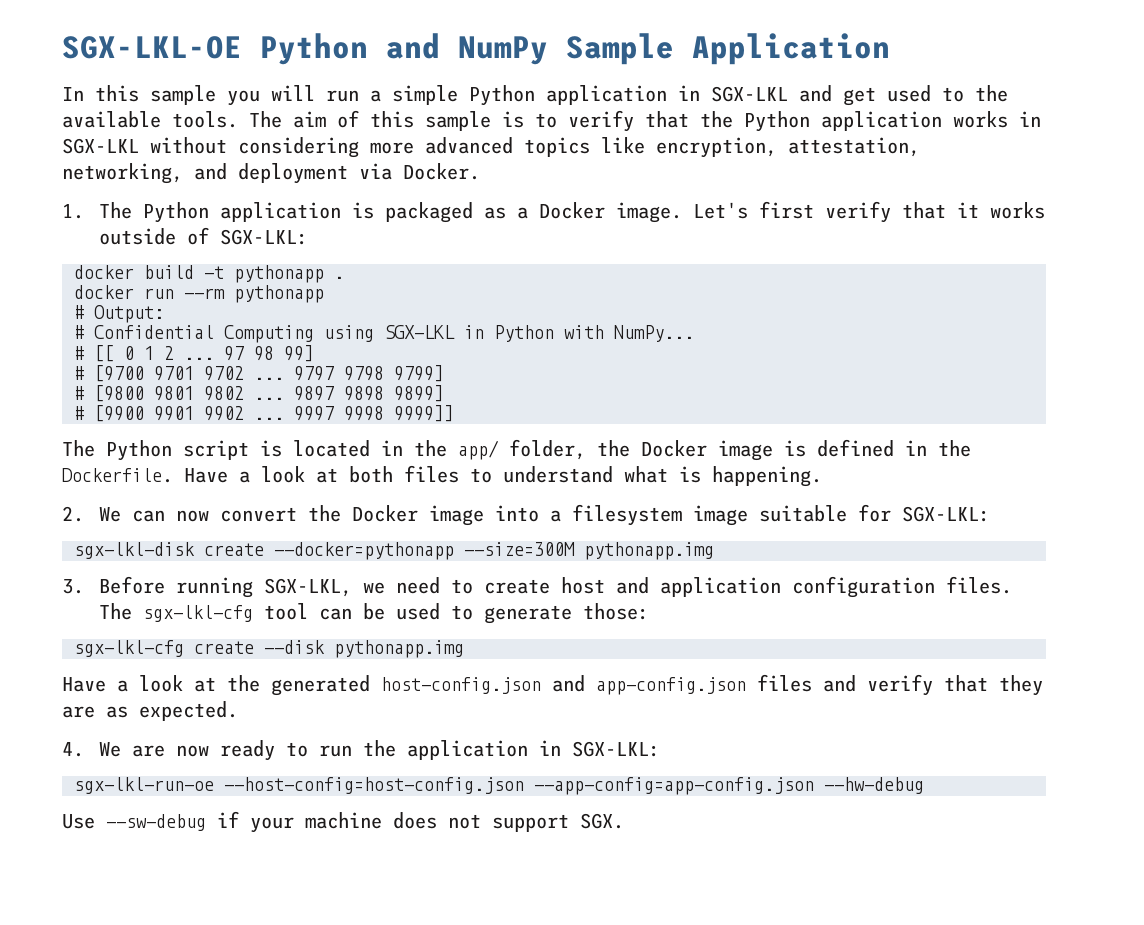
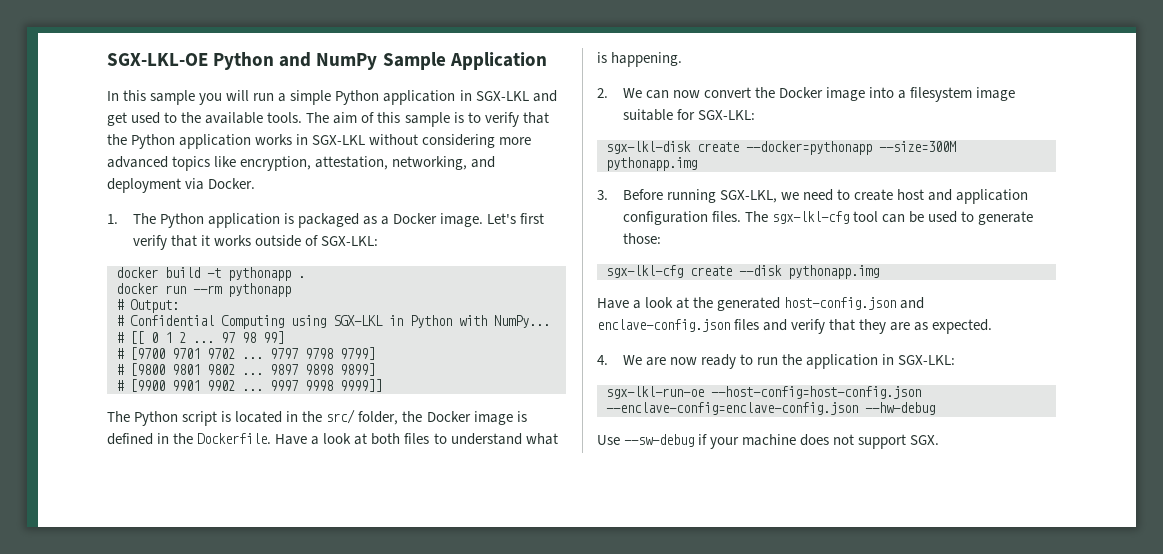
- The Python script is located in the app/ folder, the Docker image is defined in the Dockerfile.
+ The Python script is located in the src/ folder, the Docker image is defined in the Dockerfile.
- Have a look at the generated host-config.json and app-config.json files and verify that they are as expected.
+ Have a look at the generated host-config.json and enclave-config.json files and verify that they are as expected.
- sgx-lkl-run-oe --host-config=host-config.json --app-config=app-config.json --hw-debug
+ sgx-lkl-run-oe --host-config=host-config.json --enclave-config=enclave-config.json --hw-debug

